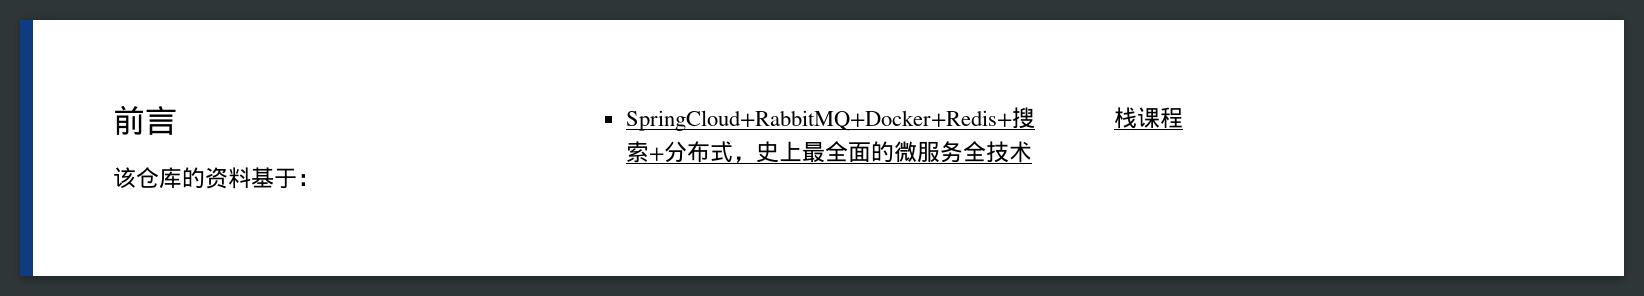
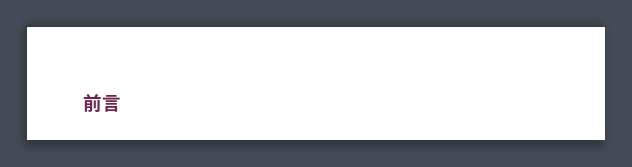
- 该仓库的资料基于：
- SpringCloud+RabbitMQ+Docker+Redis+搜索+分布式，史上最全面的微服务全技术栈课程

